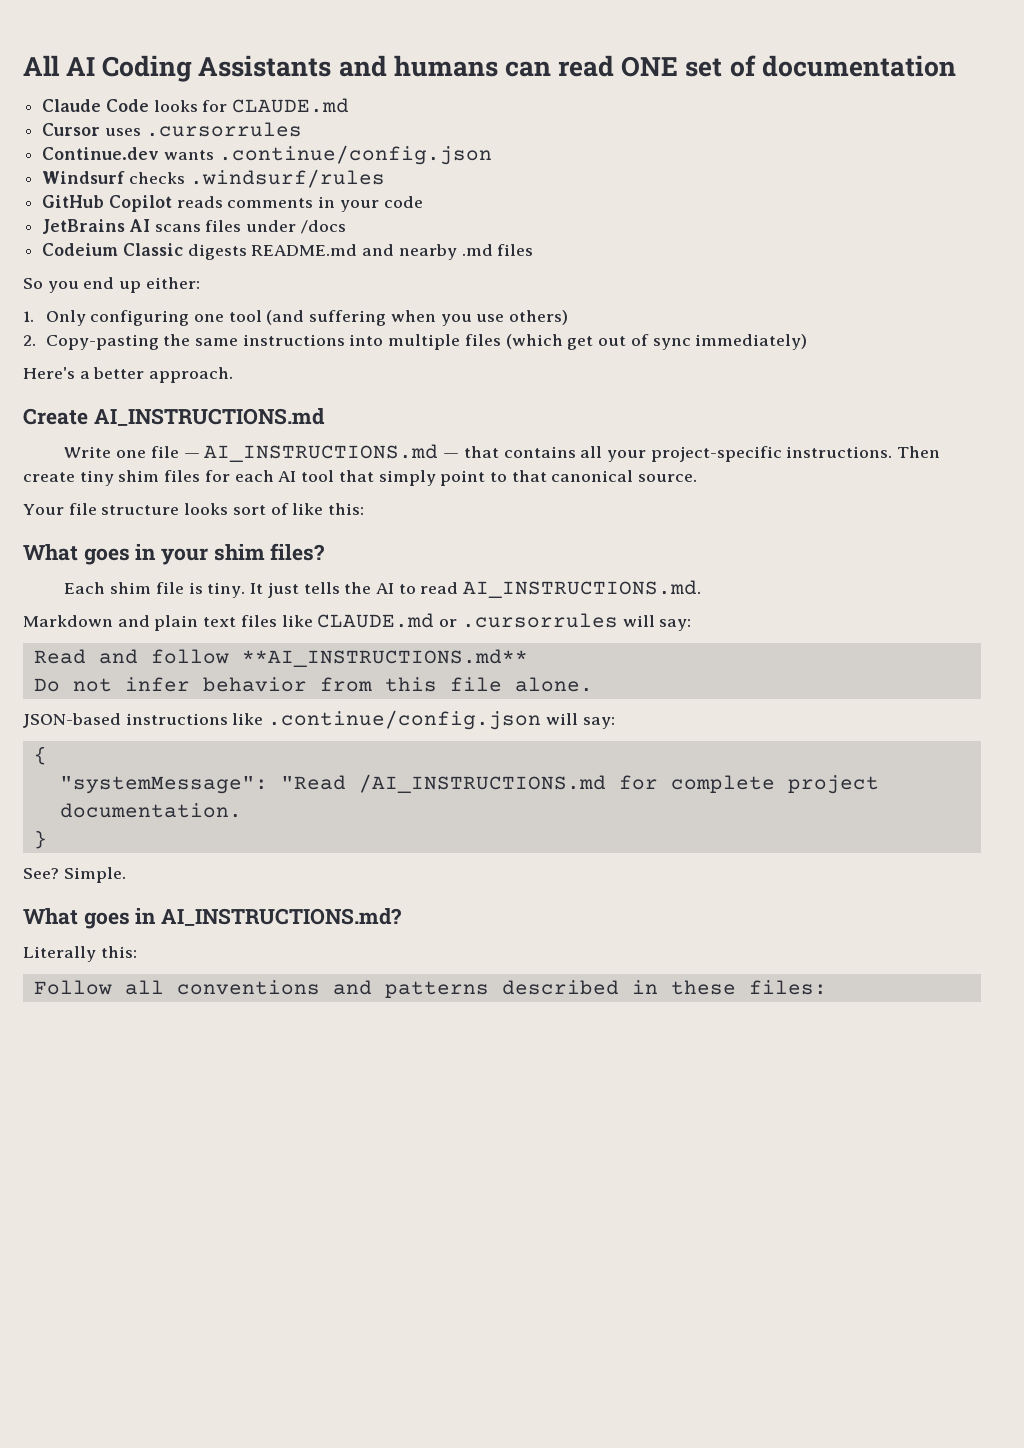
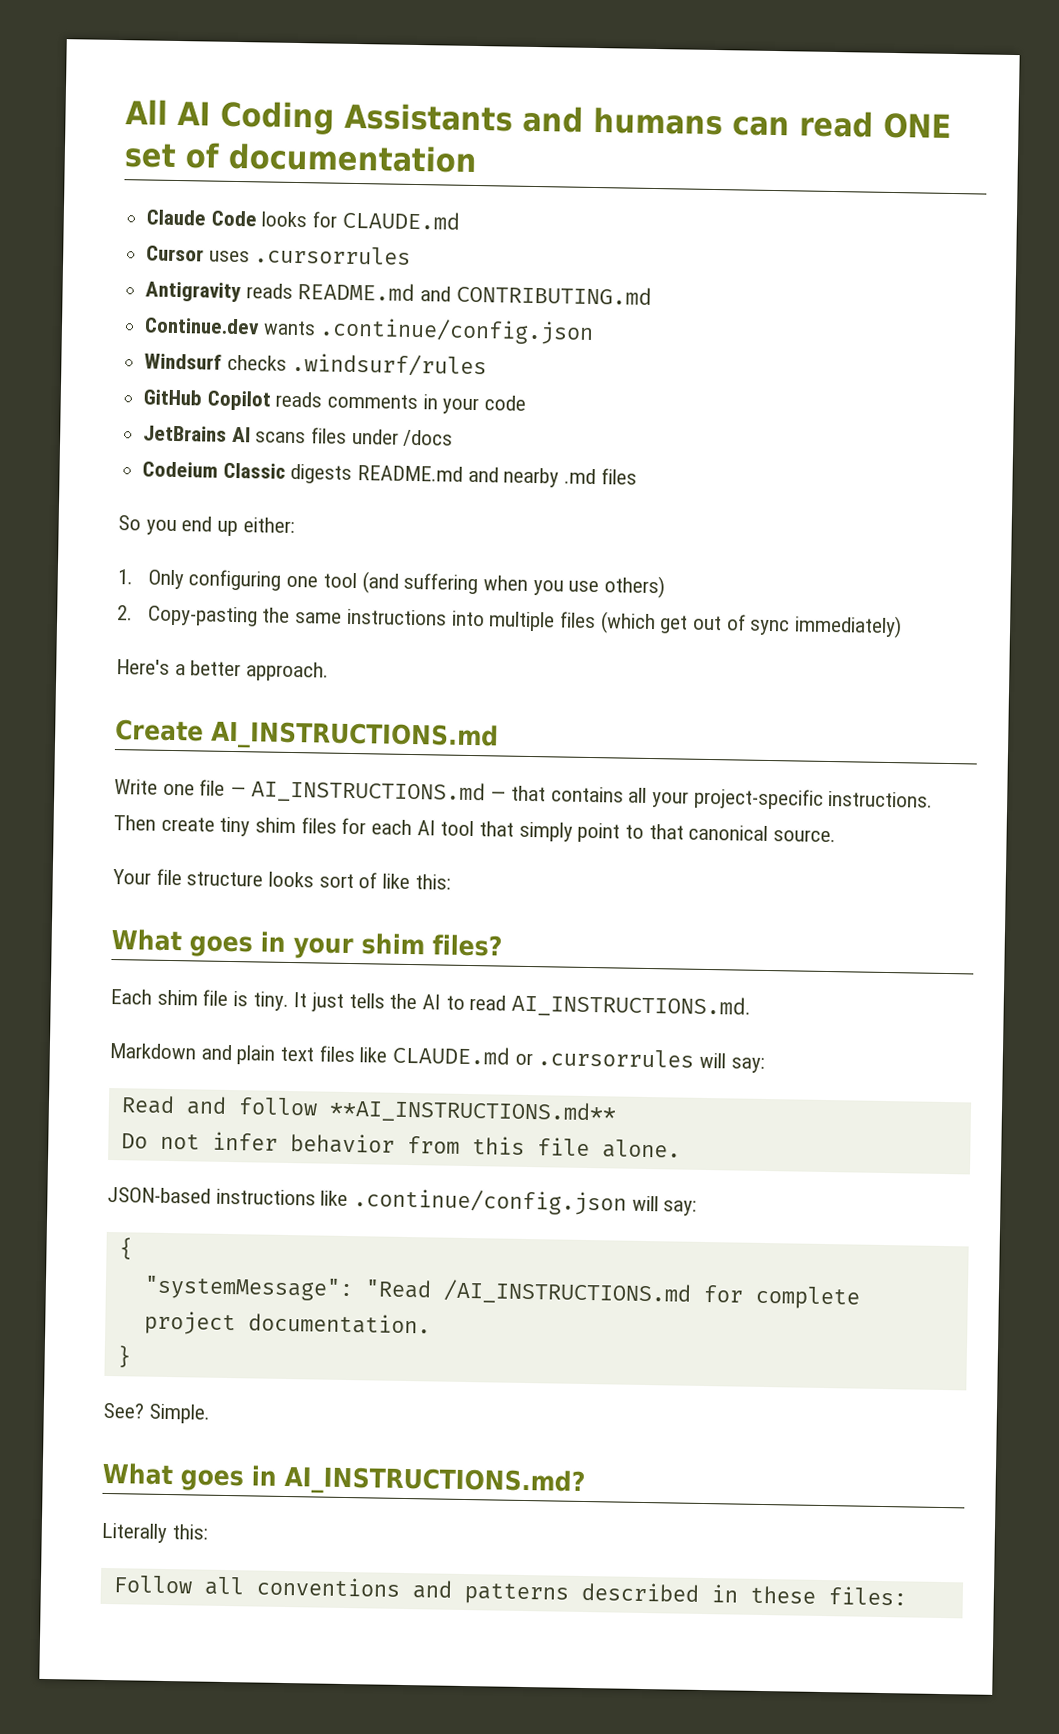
+ Antigravity reads README.md and CONTRIBUTING.md

